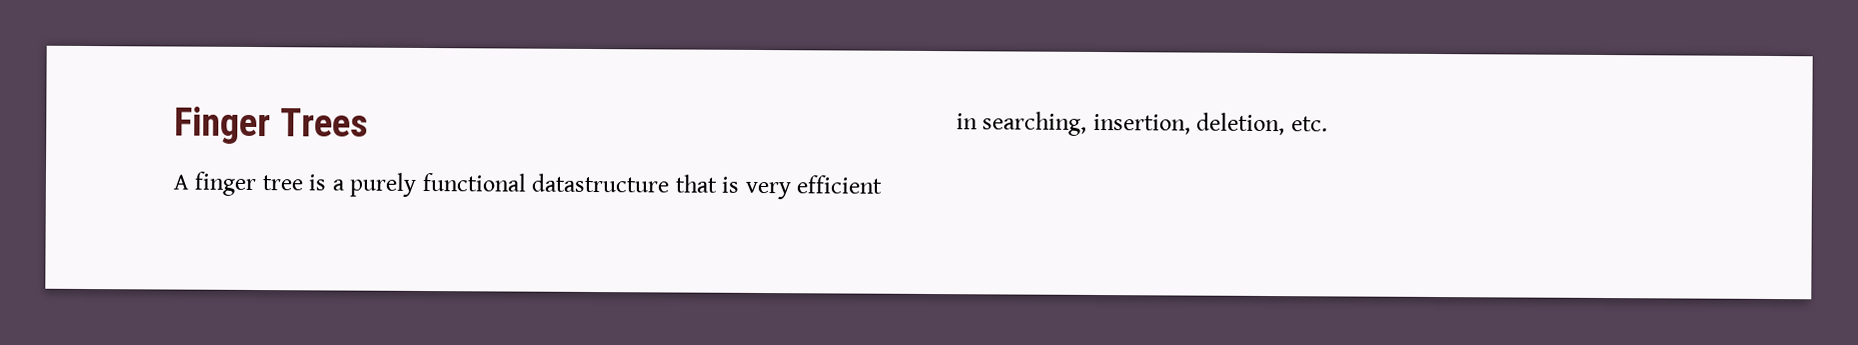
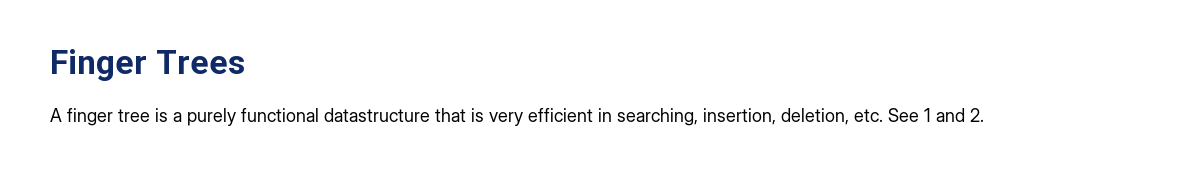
- A finger tree is a purely functional datastructure that is very efficient in searching, insertion, deletion, etc.
+ A finger tree is a purely functional datastructure that is very efficient in searching, insertion, deletion, etc. See 1 and 2.

